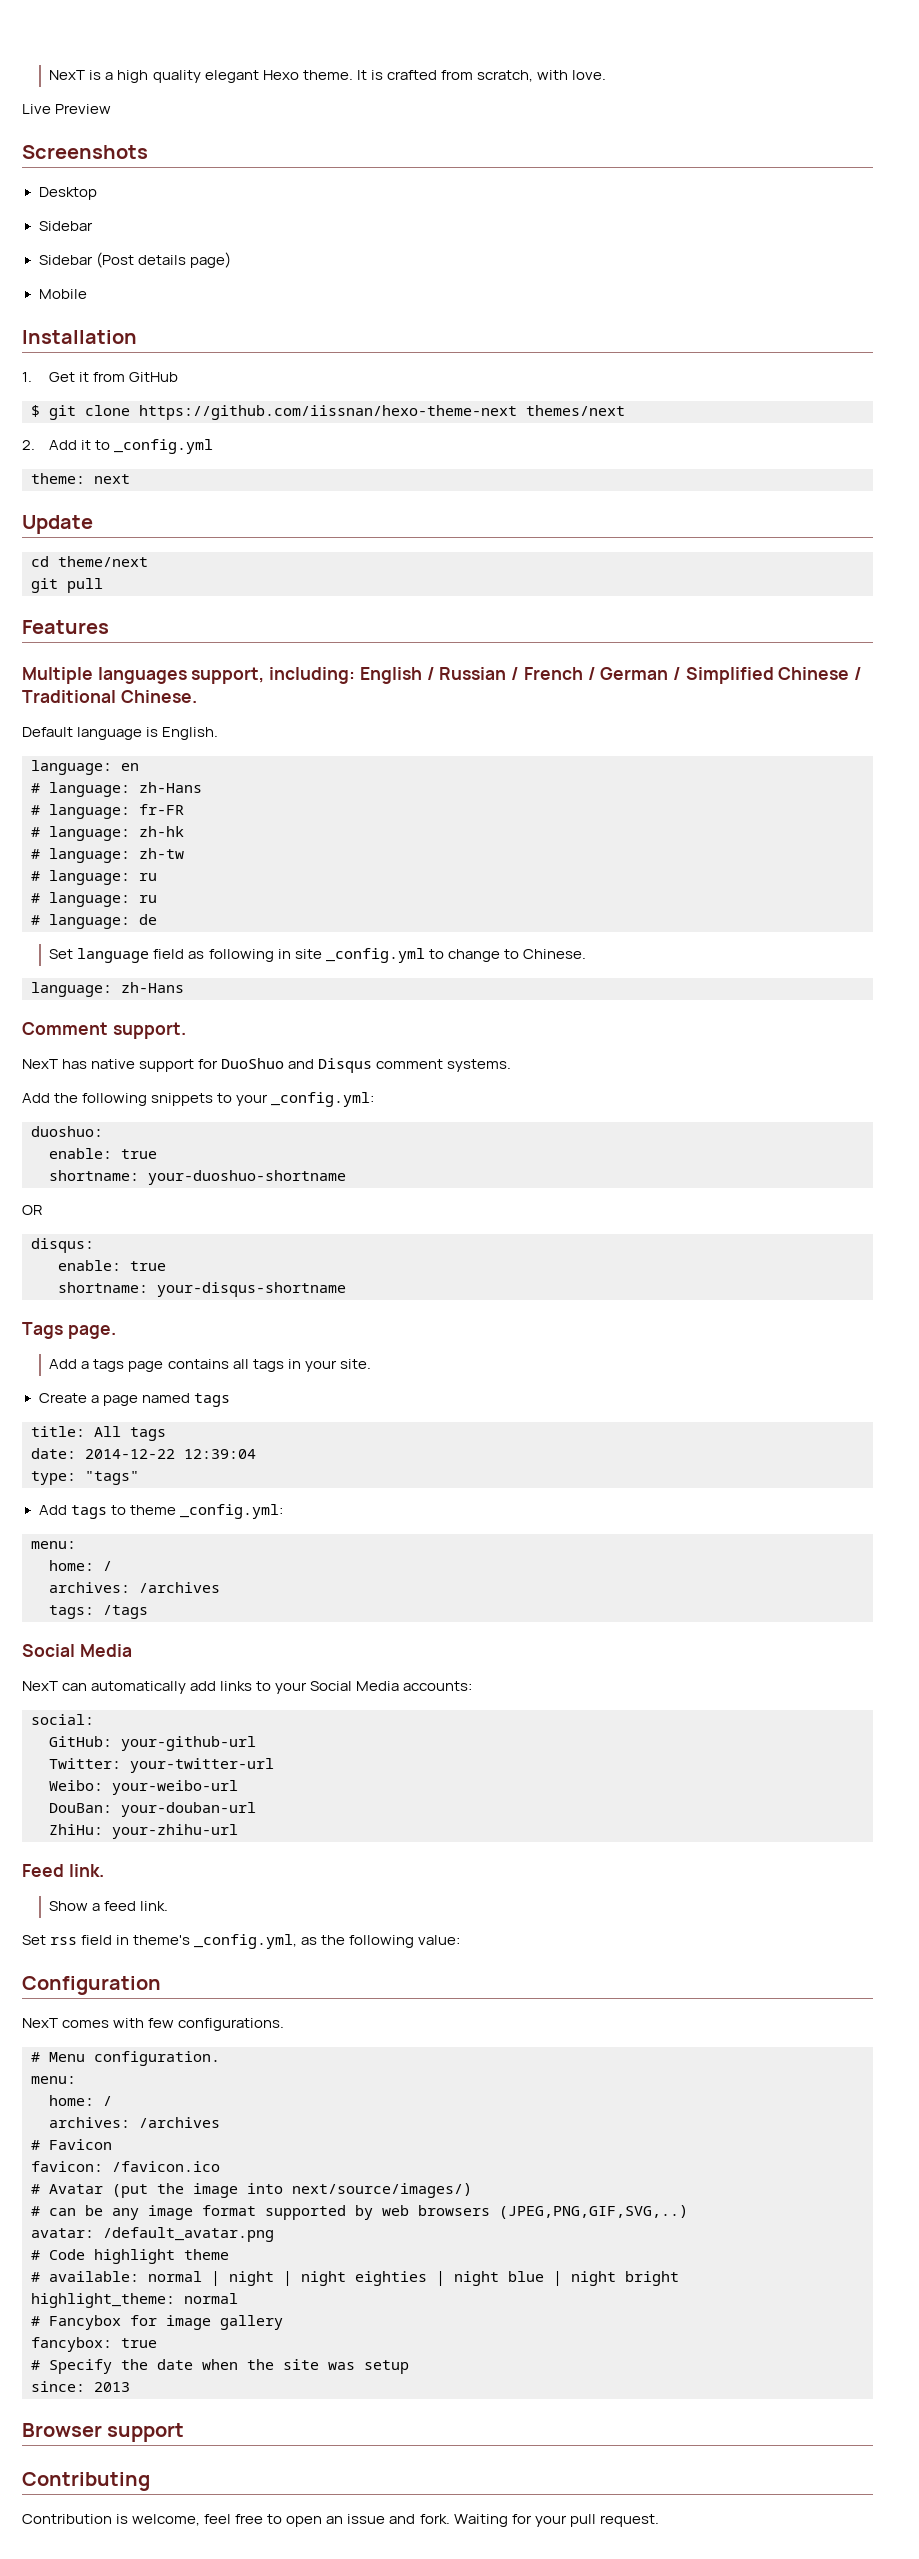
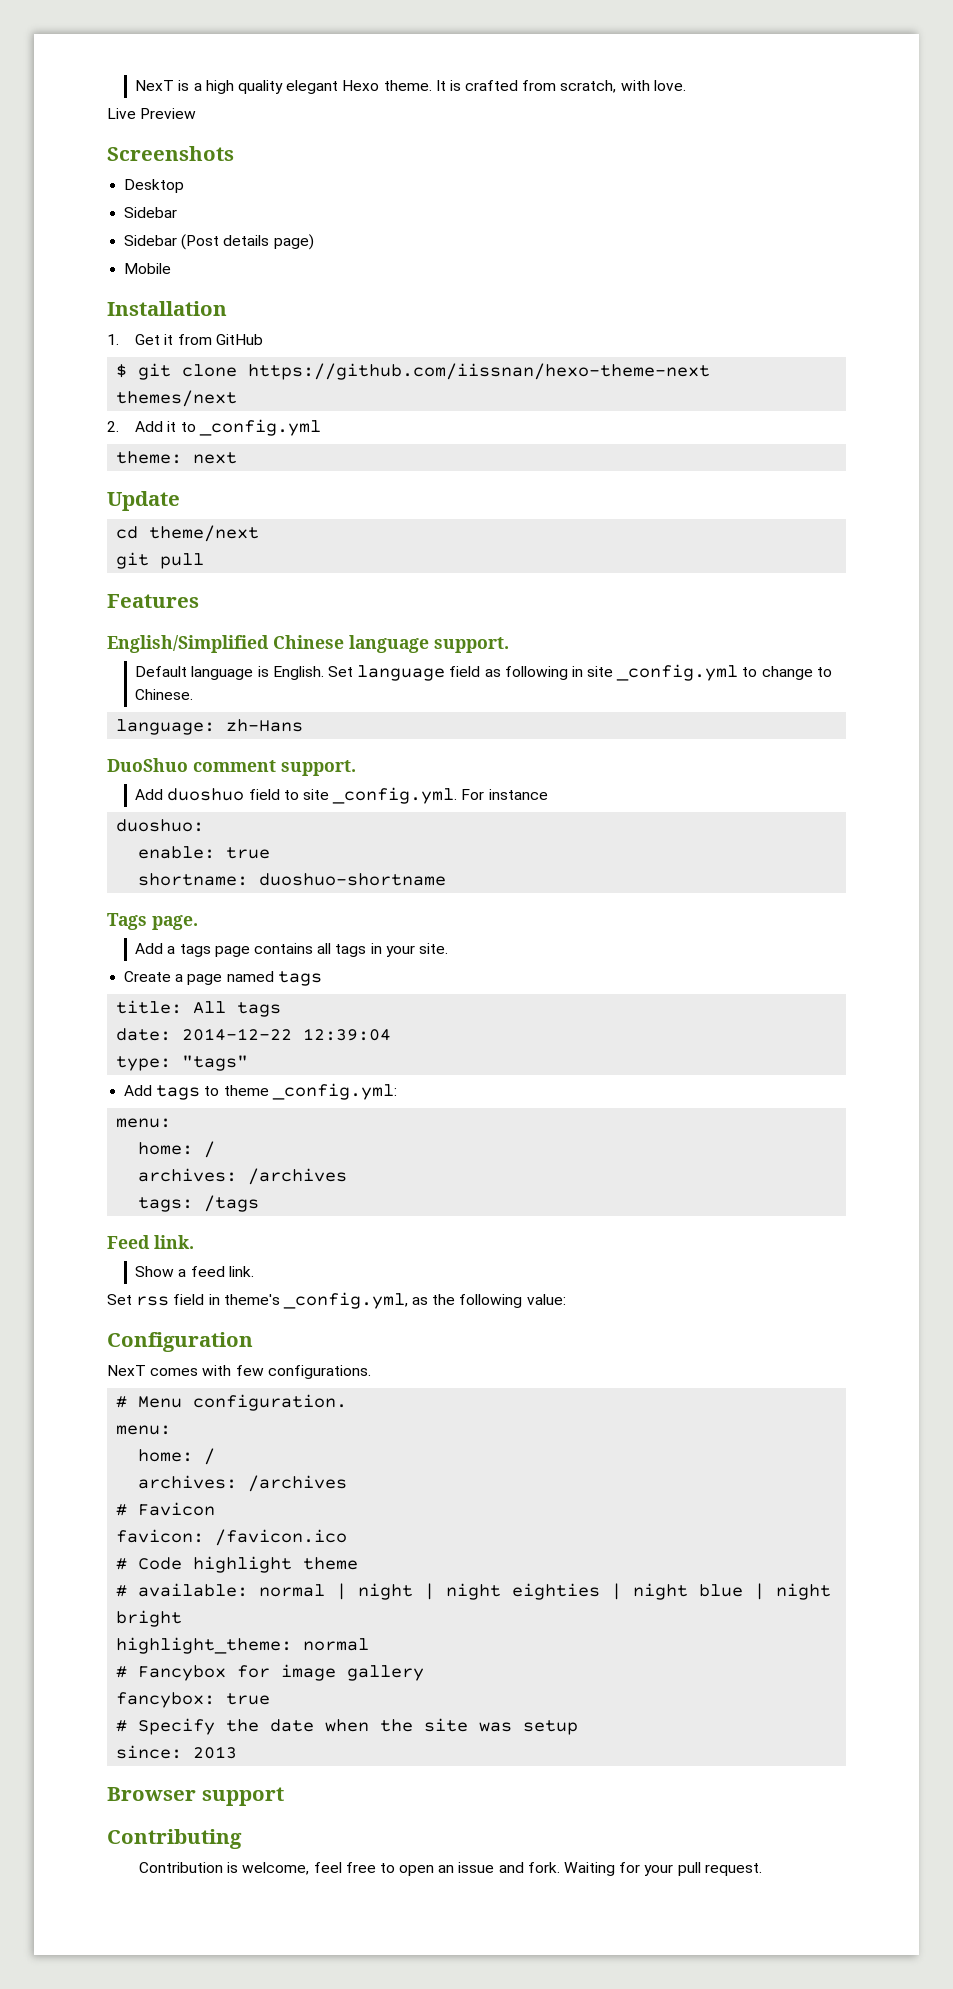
- Multiple languages support, including: English / Russian / French / German / Simplified Chinese / Traditional Chinese.
- Default language is English.
- language: en
- # language: zh-Hans
- # language: fr-FR
- # language: zh-hk
- # language: zh-tw
- # language: ru
- # language: ru
- # language: de
- Set language field as following in site _config.yml to change to Chinese.
+ English/Simplified Chinese language support.
+ Default language is English. Set language field as following in site _config.yml to change to Chinese.
- Comment support.
- NexT has native support for DuoShuo and Disqus comment systems.
- Add the following snippets to your _config.yml:
+ DuoShuo comment support.
+ Add duoshuo field to site _config.yml. For instance
  duoshuo:
  enable: true
- shortname: your-duoshuo-shortname
- OR
- disqus:
- enable: true
- shortname: your-disqus-shortname
+ shortname: duoshuo-shortname
  tags: /tags
- Social Media
- NexT can automatically add links to your Social Media accounts:
- social:
- GitHub: your-github-url
- Twitter: your-twitter-url
- Weibo: your-weibo-url
- DouBan: your-douban-url
- ZhiHu: your-zhihu-url
- # Avatar (put the image into next/source/images/)
- # can be any image format supported by web browsers (JPEG,PNG,GIF,SVG,..)
- avatar: /default_avatar.png

